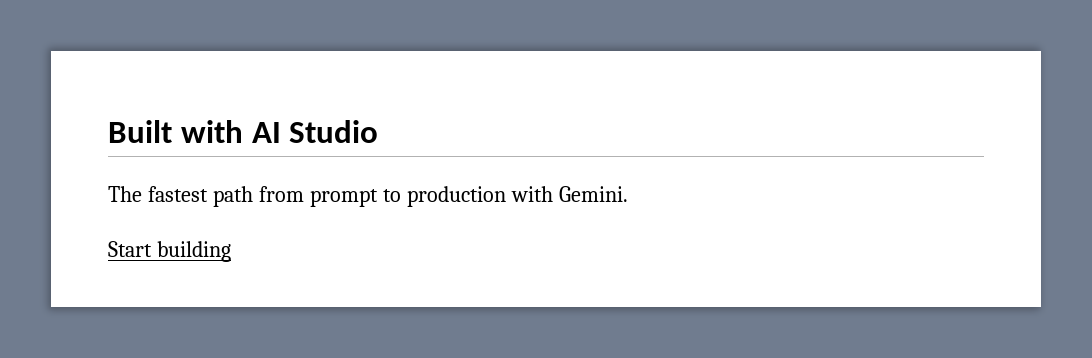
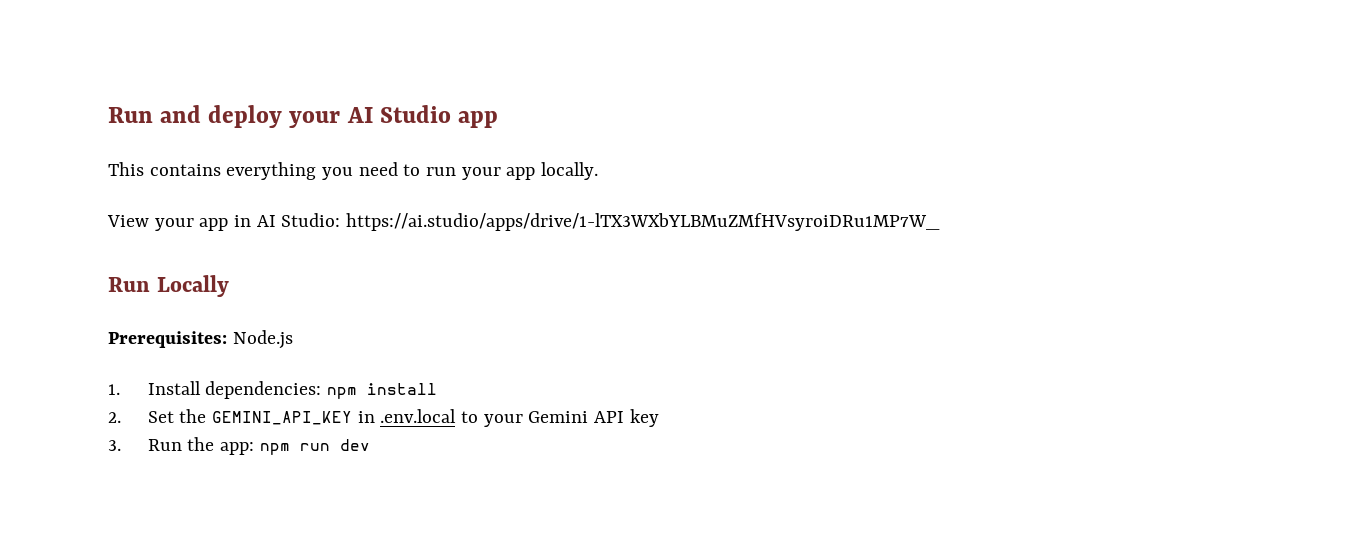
- Built with AI Studio
- The fastest path from prompt to production with Gemini.
- Start building
+ Run and deploy your AI Studio app
+ This contains everything you need to run your app locally.
+ View your app in AI Studio: https://ai.studio/apps/drive/1-lTX3WXbYLBMuZMfHVsyroiDRu1MP7W_
+ Run Locally
+ Prerequisites: Node.js
+ 1. Install dependencies: npm install
+ 2. Set the GEMINI_API_KEY in .env.local to your Gemini API key
+ 3. Run the app: npm run dev

